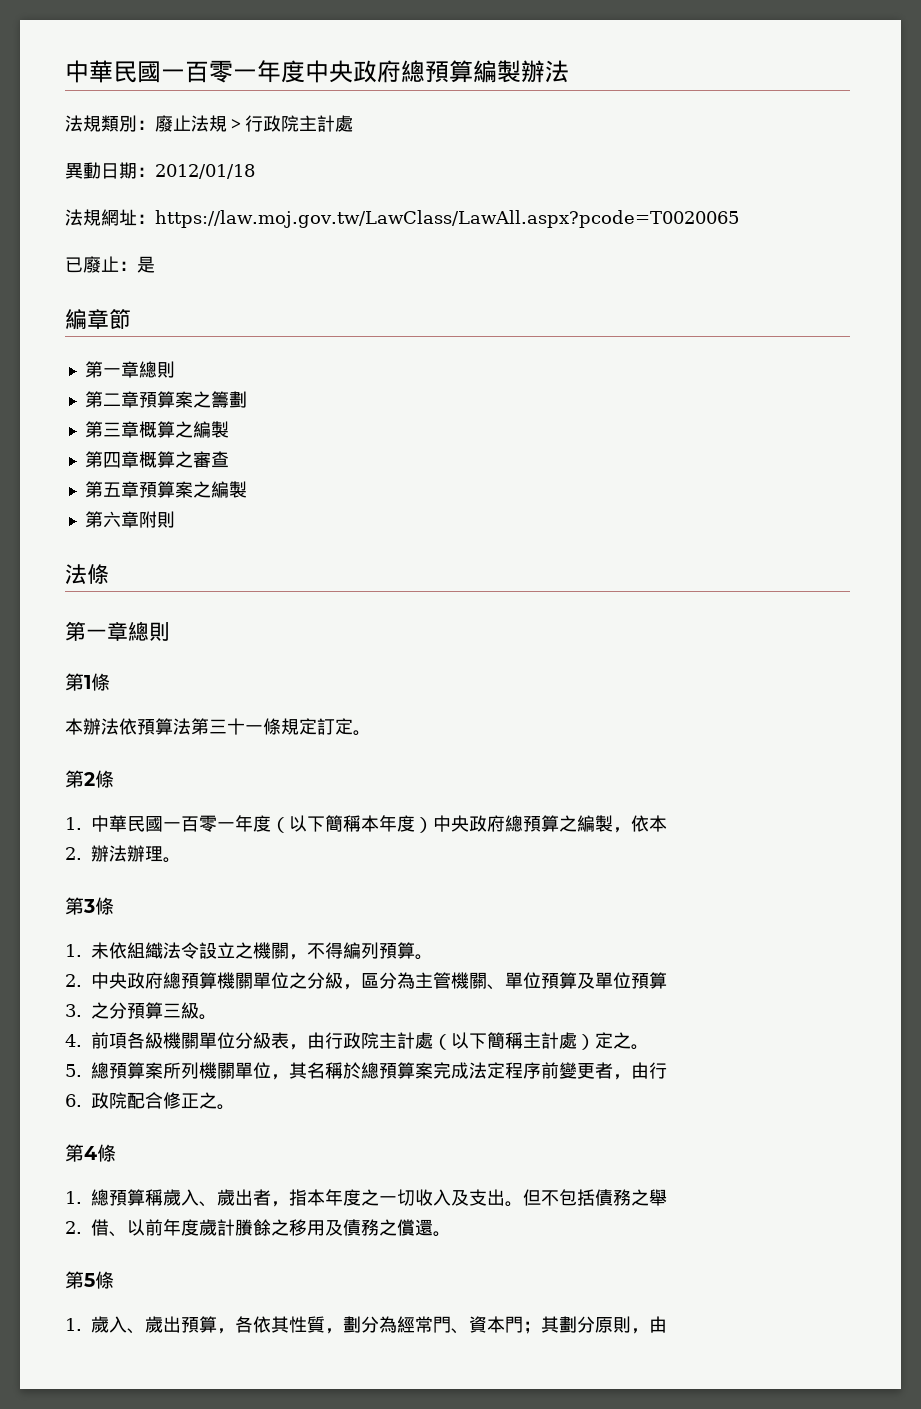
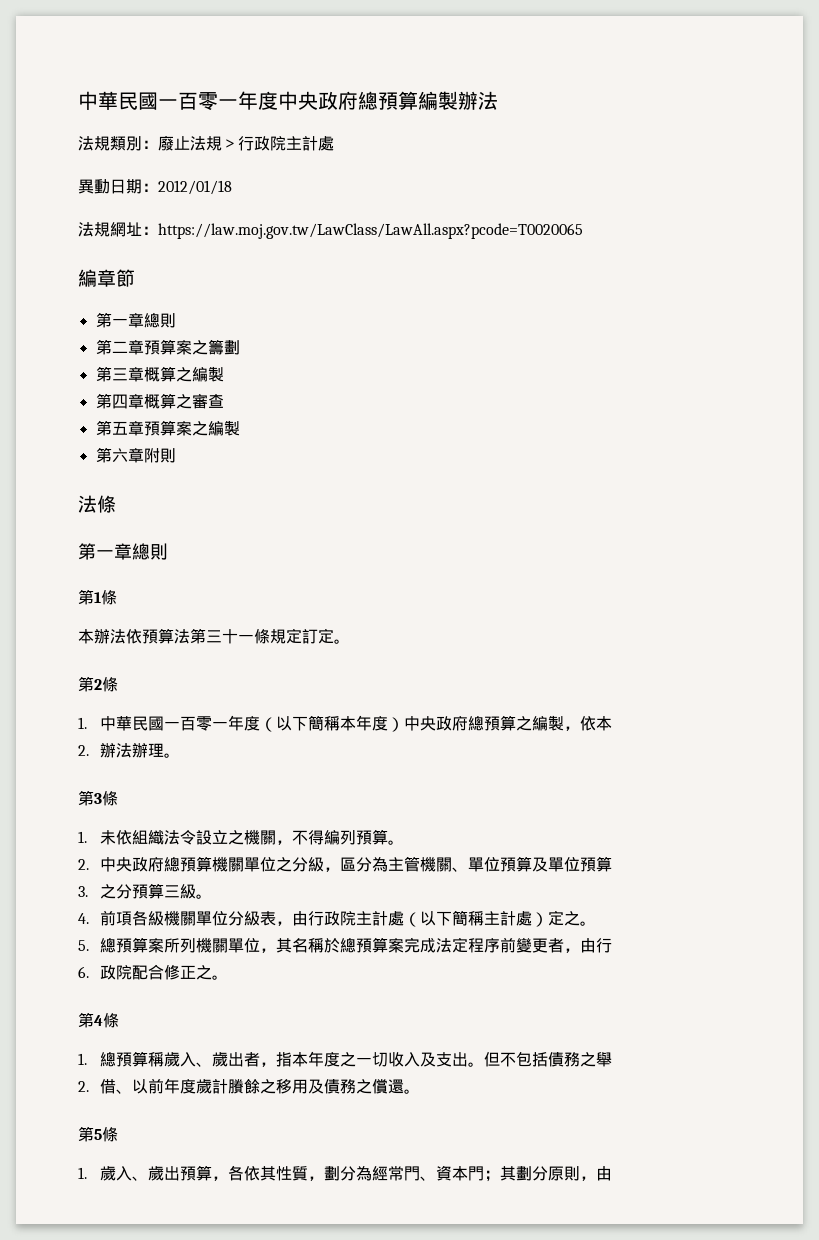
- 已廢止：是

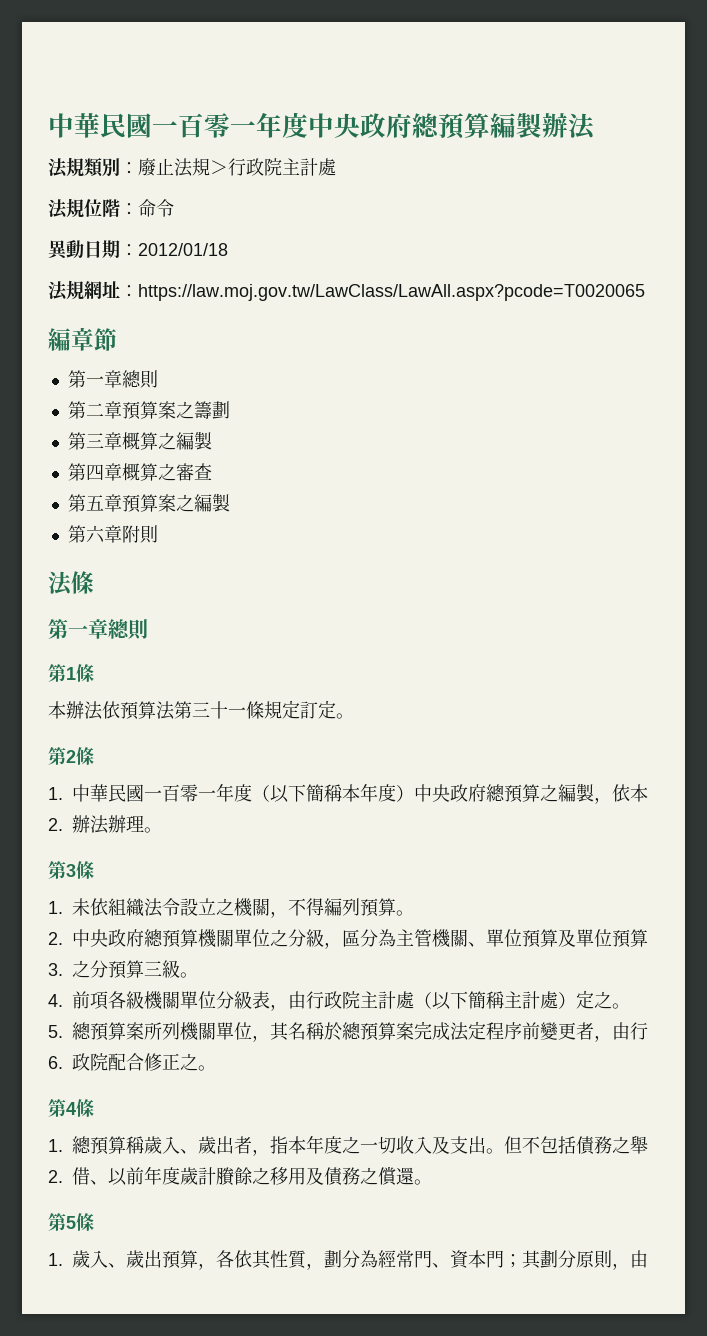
+ 法規位階：命令

